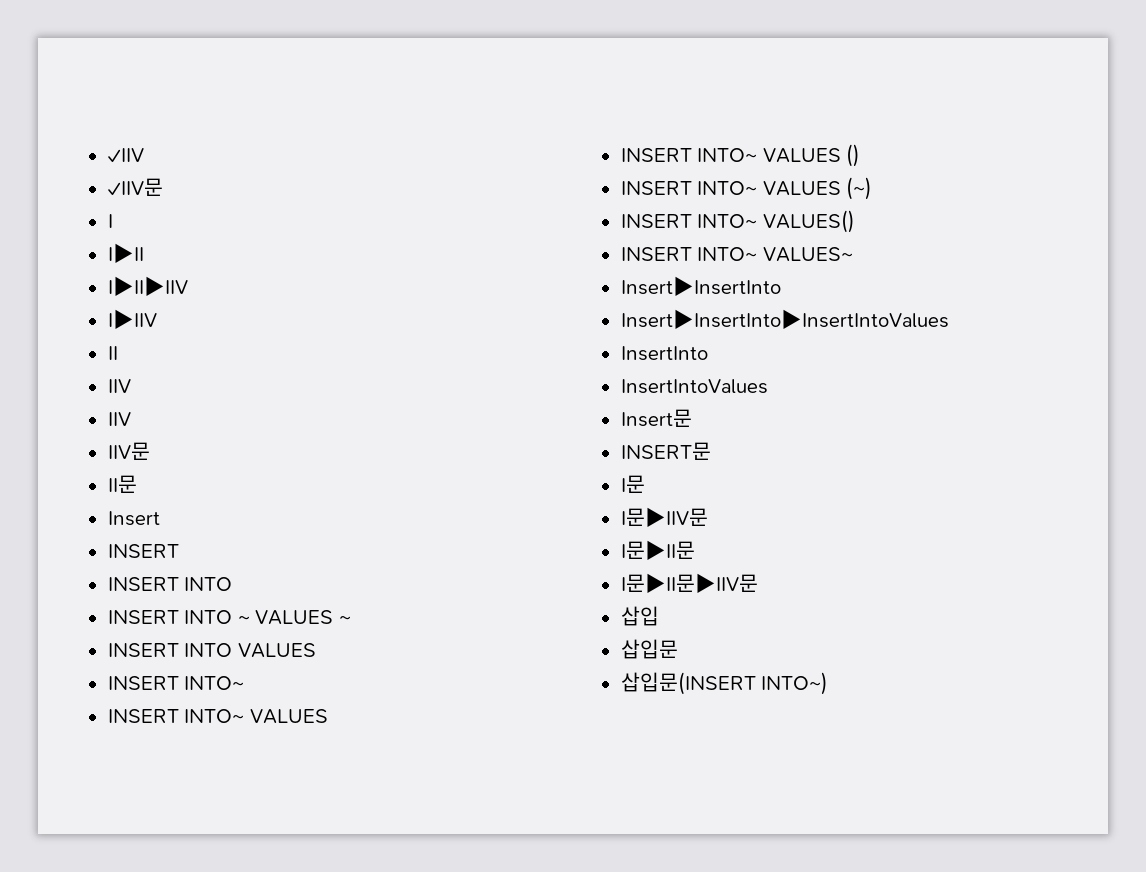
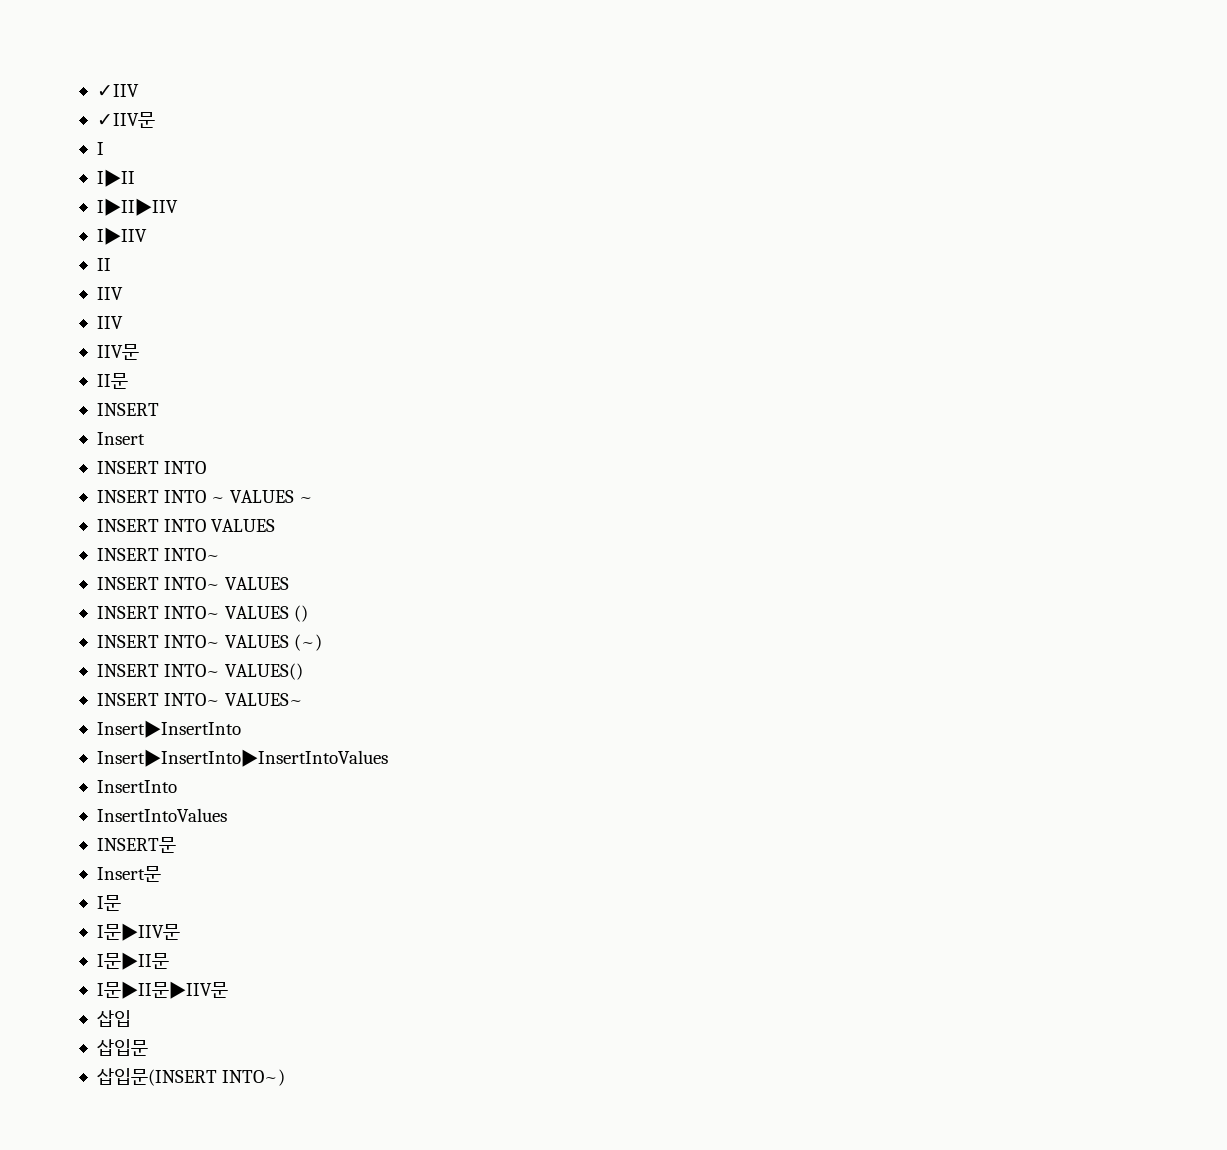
  II문
+ INSERT
  Insert
- INSERT
+ INSERT문
- INSERT문

